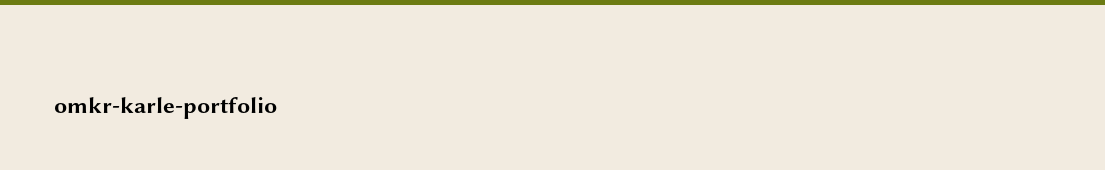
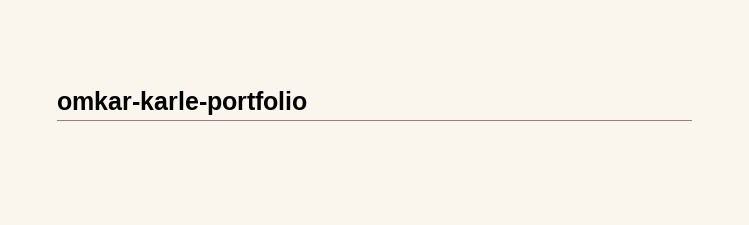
- omkr-karle-portfolio
+ omkar-karle-portfolio

